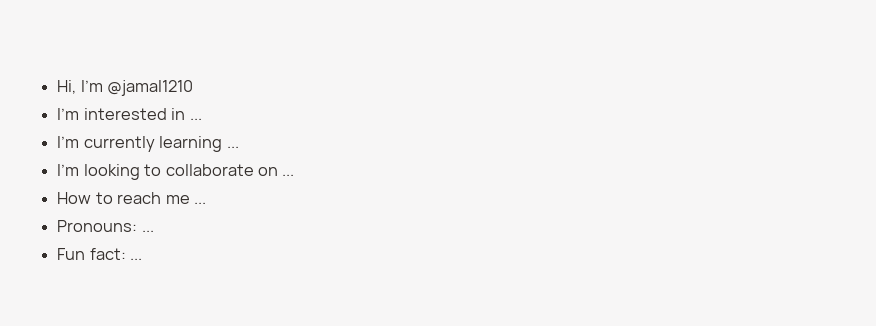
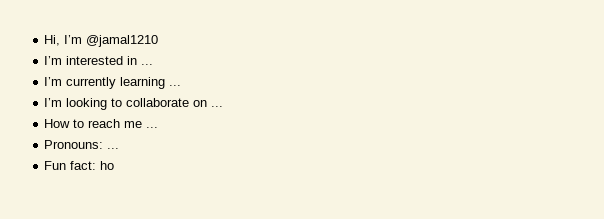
- Fun fact: ...
+ Fun fact: ho

